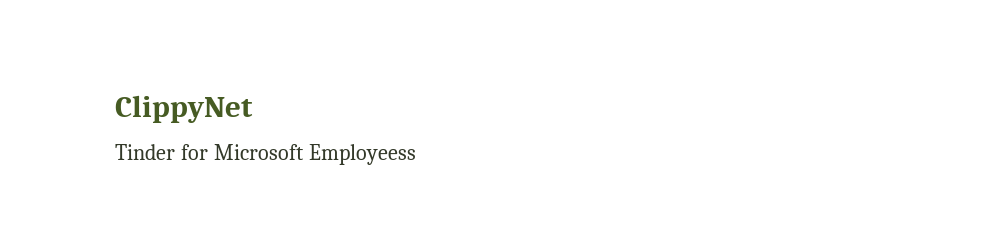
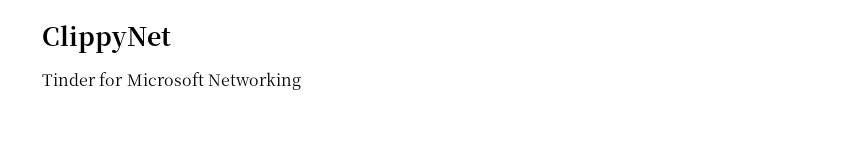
- Tinder for Microsoft Employeess
+ Tinder for Microsoft Networking

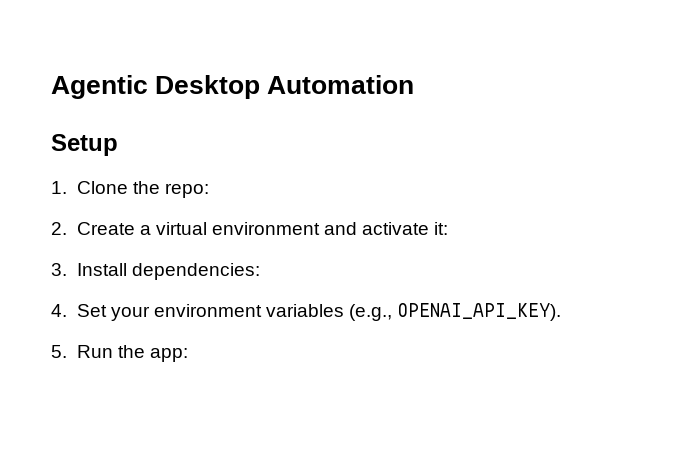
- ClippyNet
- Tinder for Microsoft Networking
+ Agentic Desktop Automation
+ Setup
+ 1. Clone the repo:
+ 2. Create a virtual environment and activate it:
+ 3. Install dependencies:
+ 4. Set your environment variables (e.g., OPENAI_API_KEY).
+ 5. Run the app:

